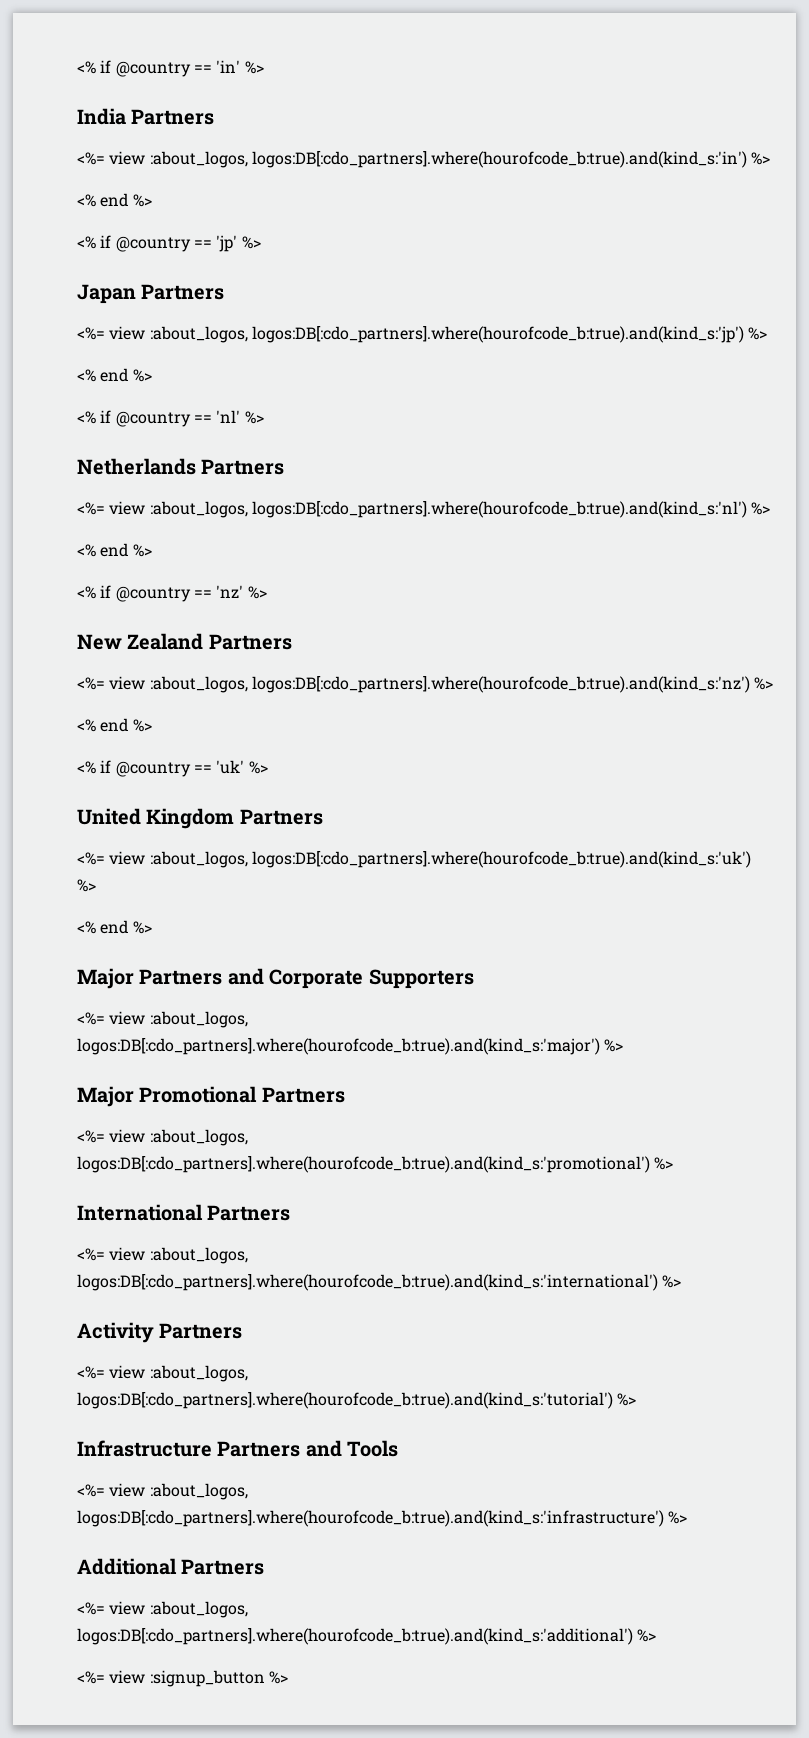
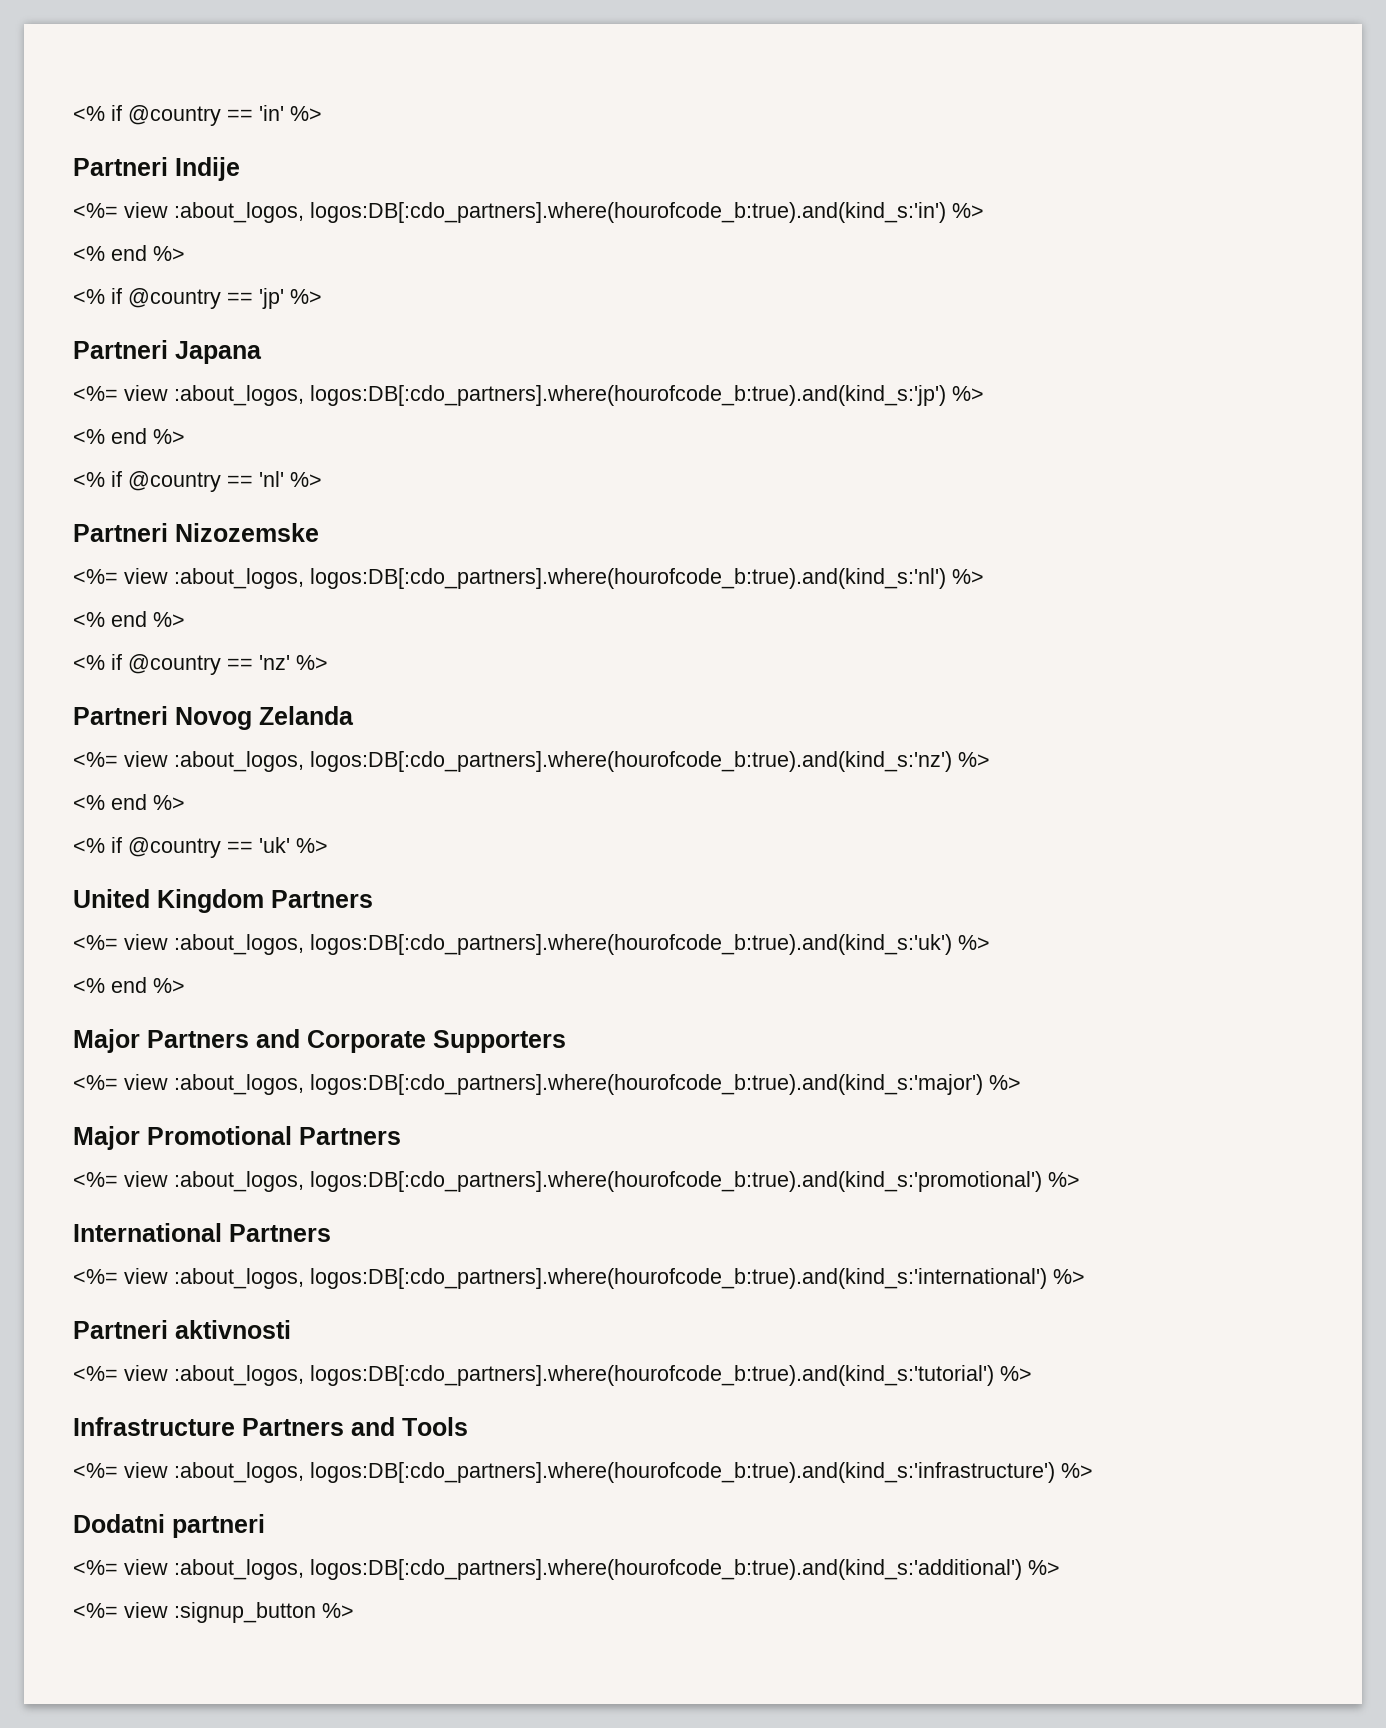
- India Partners
+ Partneri Indije
- Japan Partners
+ Partneri Japana
- Netherlands Partners
+ Partneri Nizozemske
- New Zealand Partners
+ Partneri Novog Zelanda
- Activity Partners
+ Partneri aktivnosti
- Additional Partners
+ Dodatni partneri

